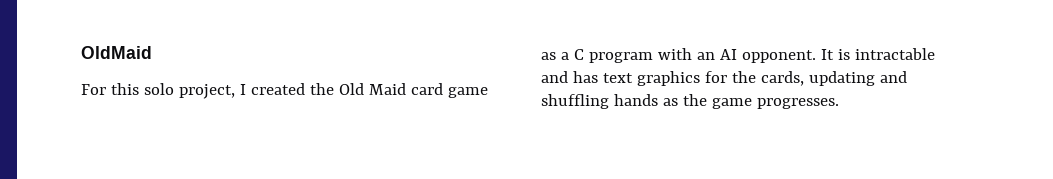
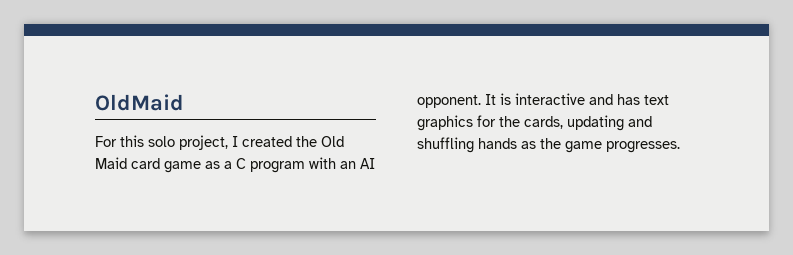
- It is intractable and has text graphics for the cards, updating and shuffling hands as the game progresses.
+ It is interactive and has text graphics for the cards, updating and shuffling hands as the game progresses.

